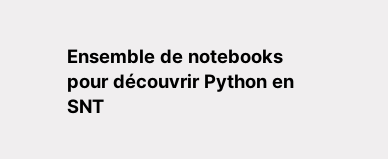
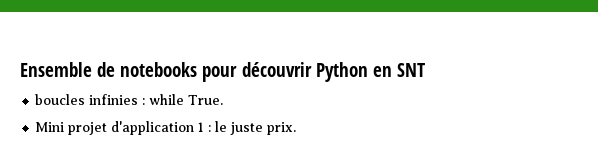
+ boucles infinies : while True.
+ Mini projet d'application 1 : le juste prix.

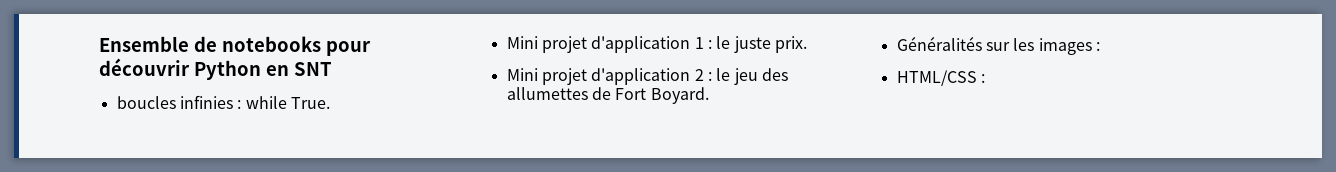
+ Mini projet d'application 2 : le jeu des allumettes de Fort Boyard.
+ Généralités sur les images :
+ HTML/CSS :

